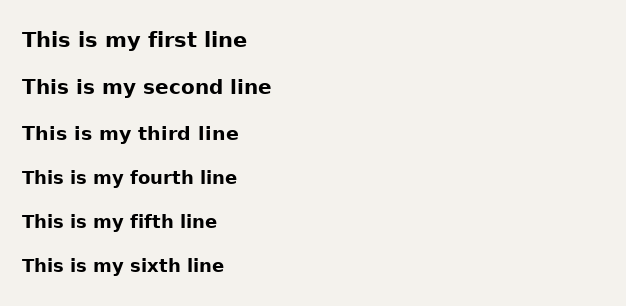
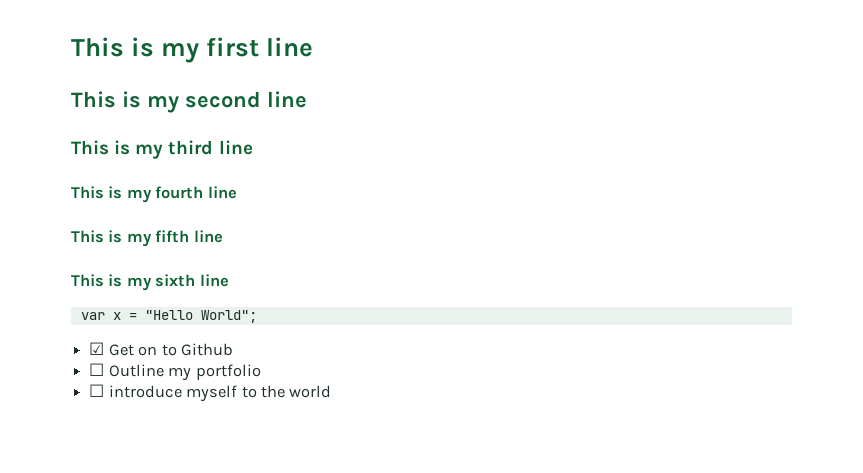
+ var x = "Hello World";
+ ☑ Get on to Github
+ ☐ Outline my portfolio
+ ☐ introduce myself to the world

